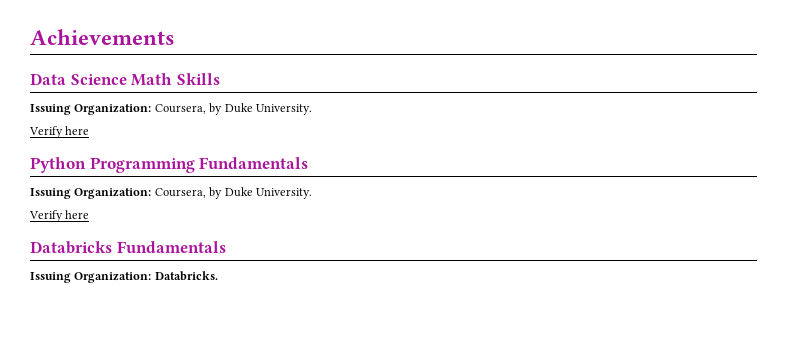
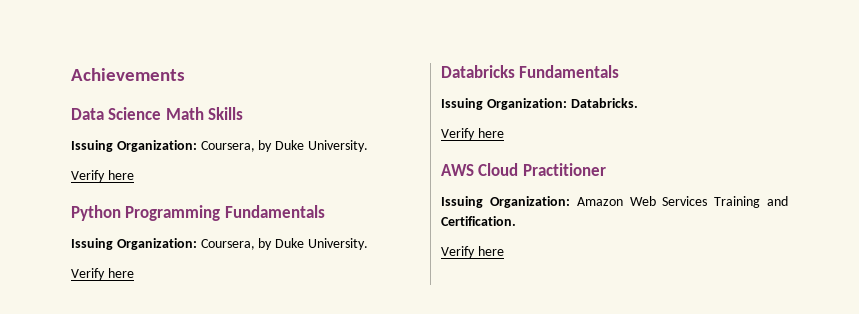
  Issuing Organization: Databricks.
+ Verify here
+ AWS Cloud Practitioner
+ Issuing Organization: Amazon Web Services Training and Certification.
+ Verify here

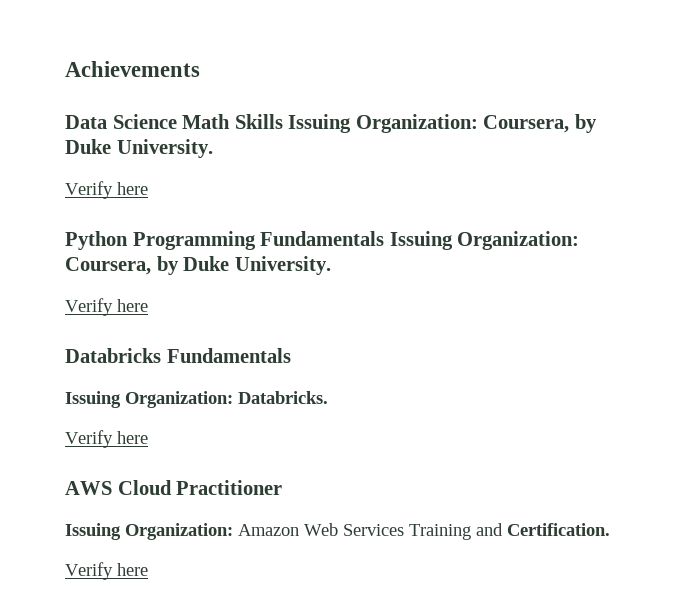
- Data Science Math Skills
- Issuing Organization: Coursera, by Duke University.
+ Data Science Math Skills Issuing Organization: Coursera, by Duke University.
- Python Programming Fundamentals
- Issuing Organization: Coursera, by Duke University.
+ Python Programming Fundamentals Issuing Organization: Coursera, by Duke University.

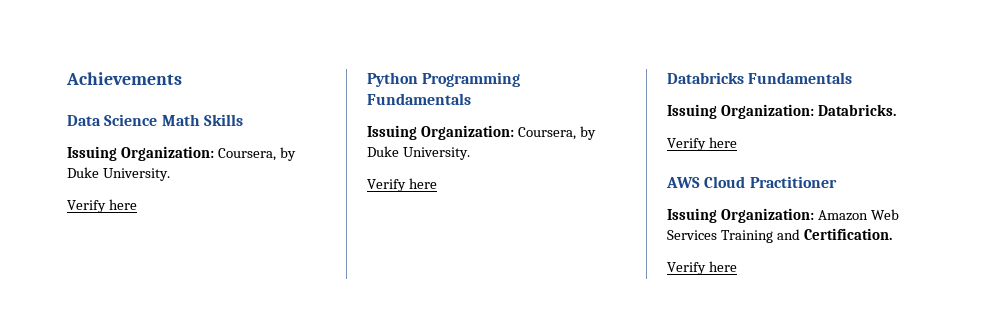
- Data Science Math Skills Issuing Organization: Coursera, by Duke University.
+ Data Science Math Skills
+ Issuing Organization: Coursera, by Duke University.
- Python Programming Fundamentals Issuing Organization: Coursera, by Duke University.
+ Python Programming Fundamentals
+ Issuing Organization: Coursera, by Duke University.

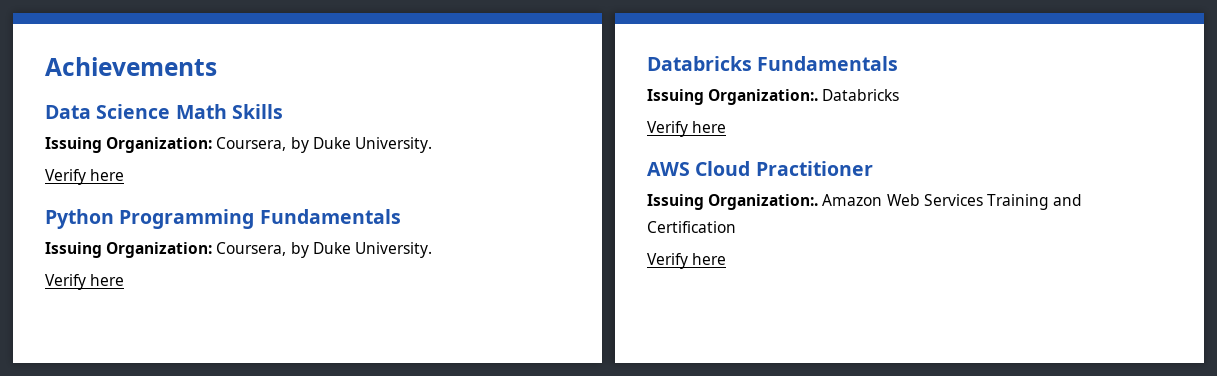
- Issuing Organization: Databricks.
+ Issuing Organization:. Databricks
- Issuing Organization: Amazon Web Services Training and Certification.
+ Issuing Organization:. Amazon Web Services Training and Certification

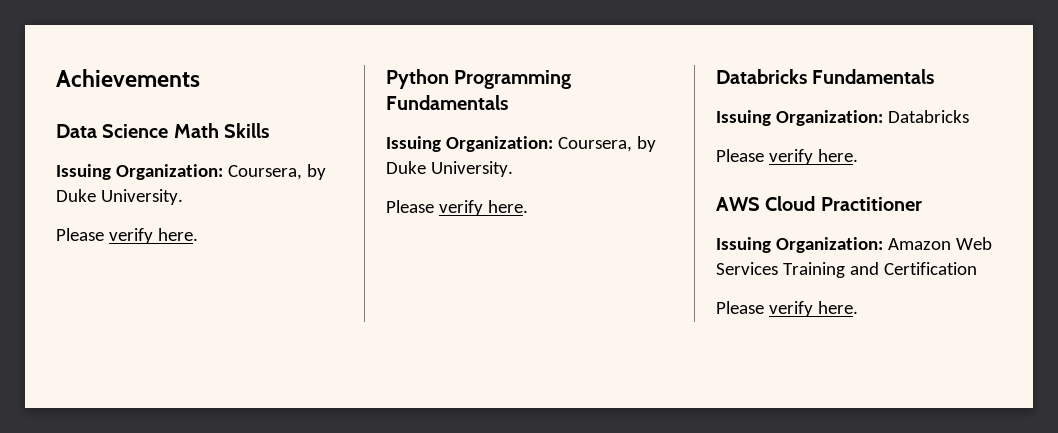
  Data Science Math Skills
  Issuing Organization: Coursera, by Duke University.
- Verify here
+ Please verify here.
  Python Programming Fundamentals
  Issuing Organization: Coursera, by Duke University.
- Verify here
+ Please verify here.
- Issuing Organization:. Databricks
- Verify here
+ Issuing Organization: Databricks
+ Please verify here.
- Issuing Organization:. Amazon Web Services Training and Certification
- Verify here
+ Issuing Organization: Amazon Web Services Training and Certification
+ Please verify here.

